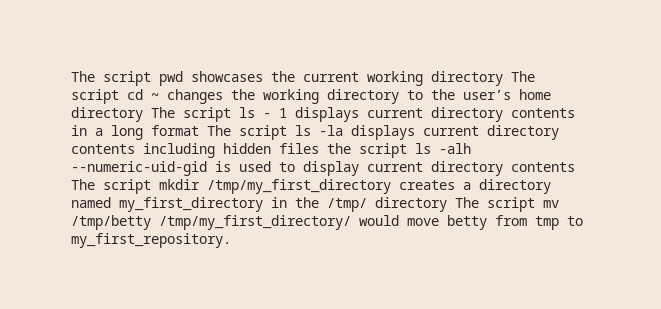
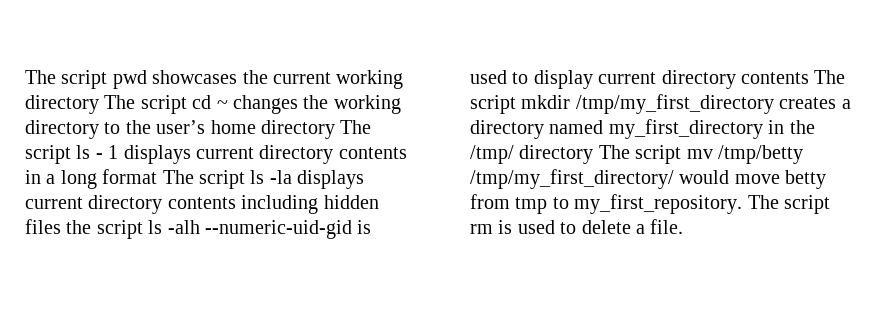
+ The script rm is used to delete a file.

